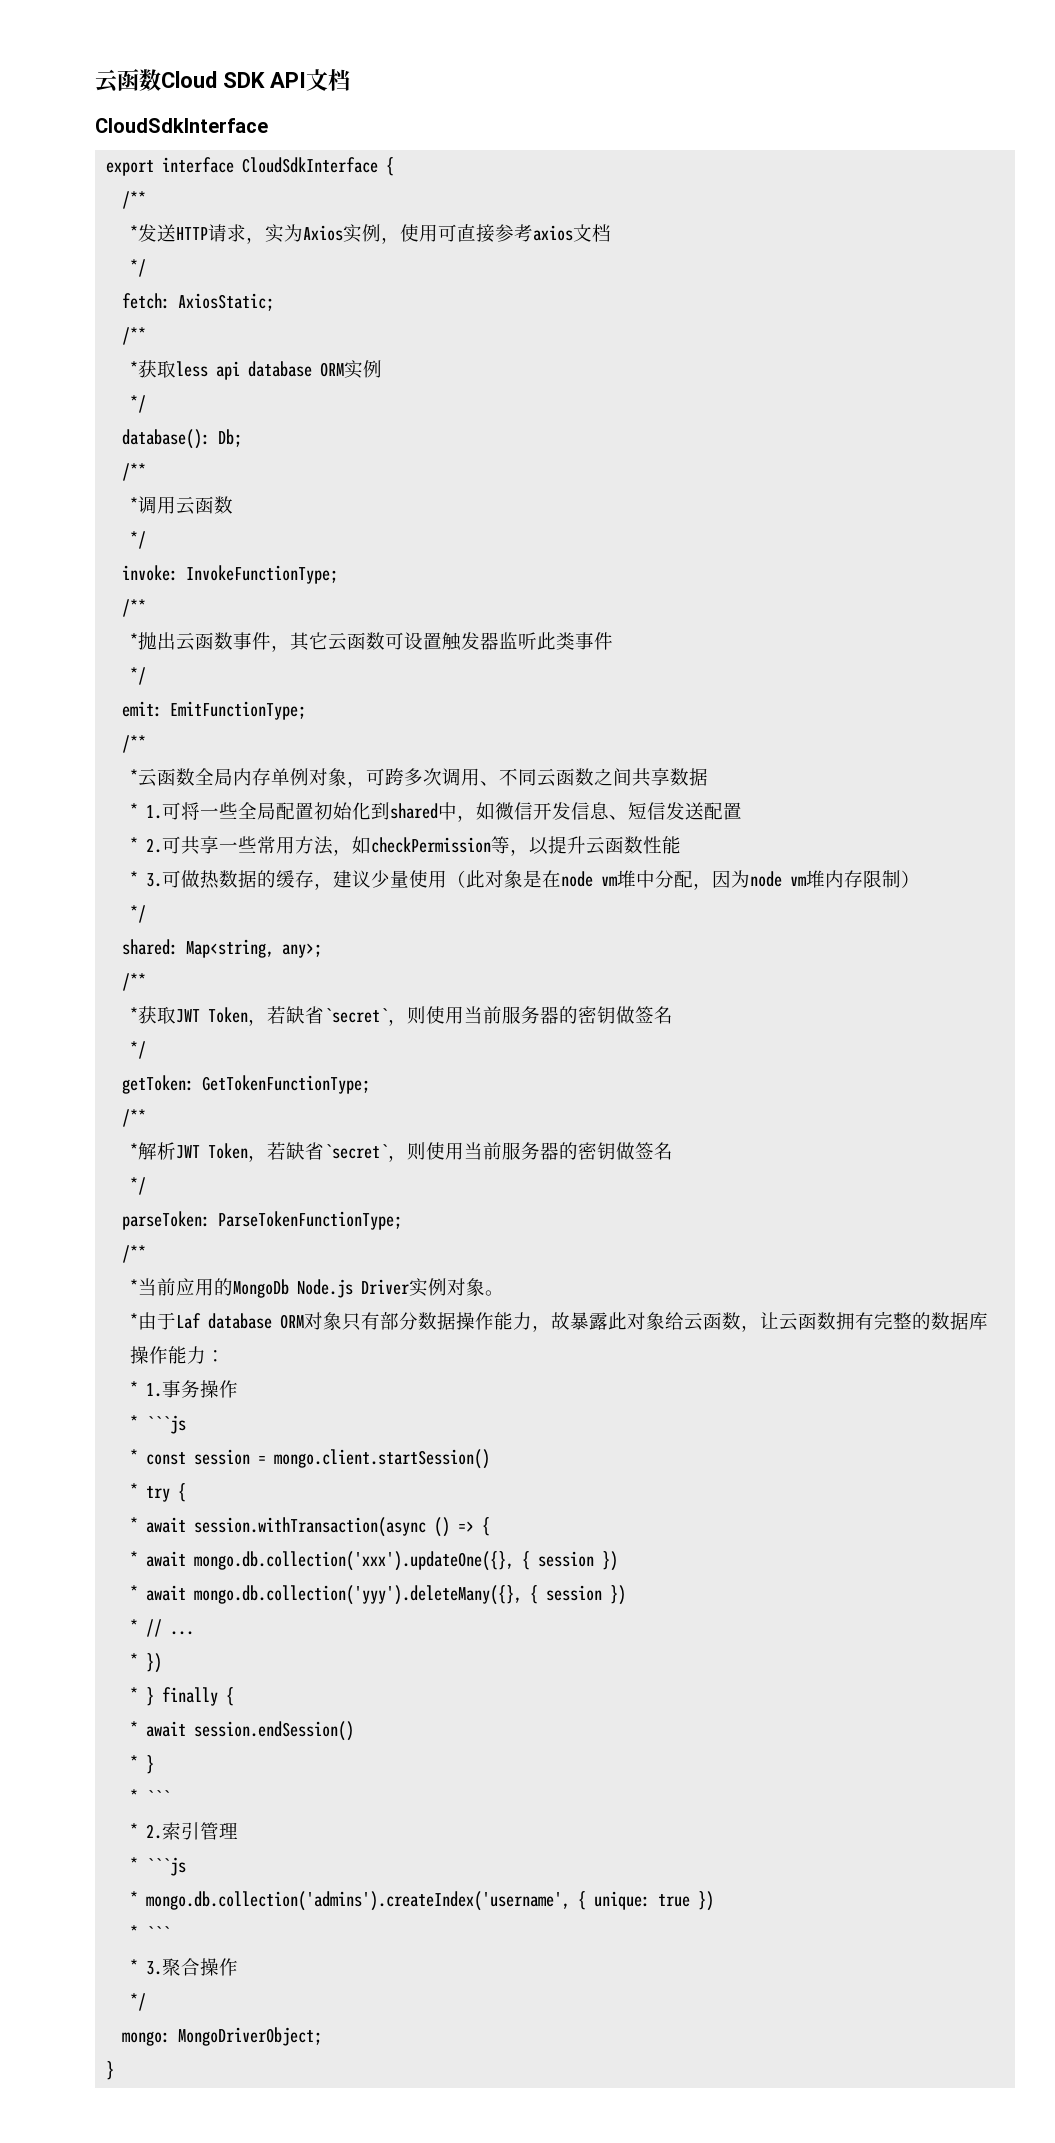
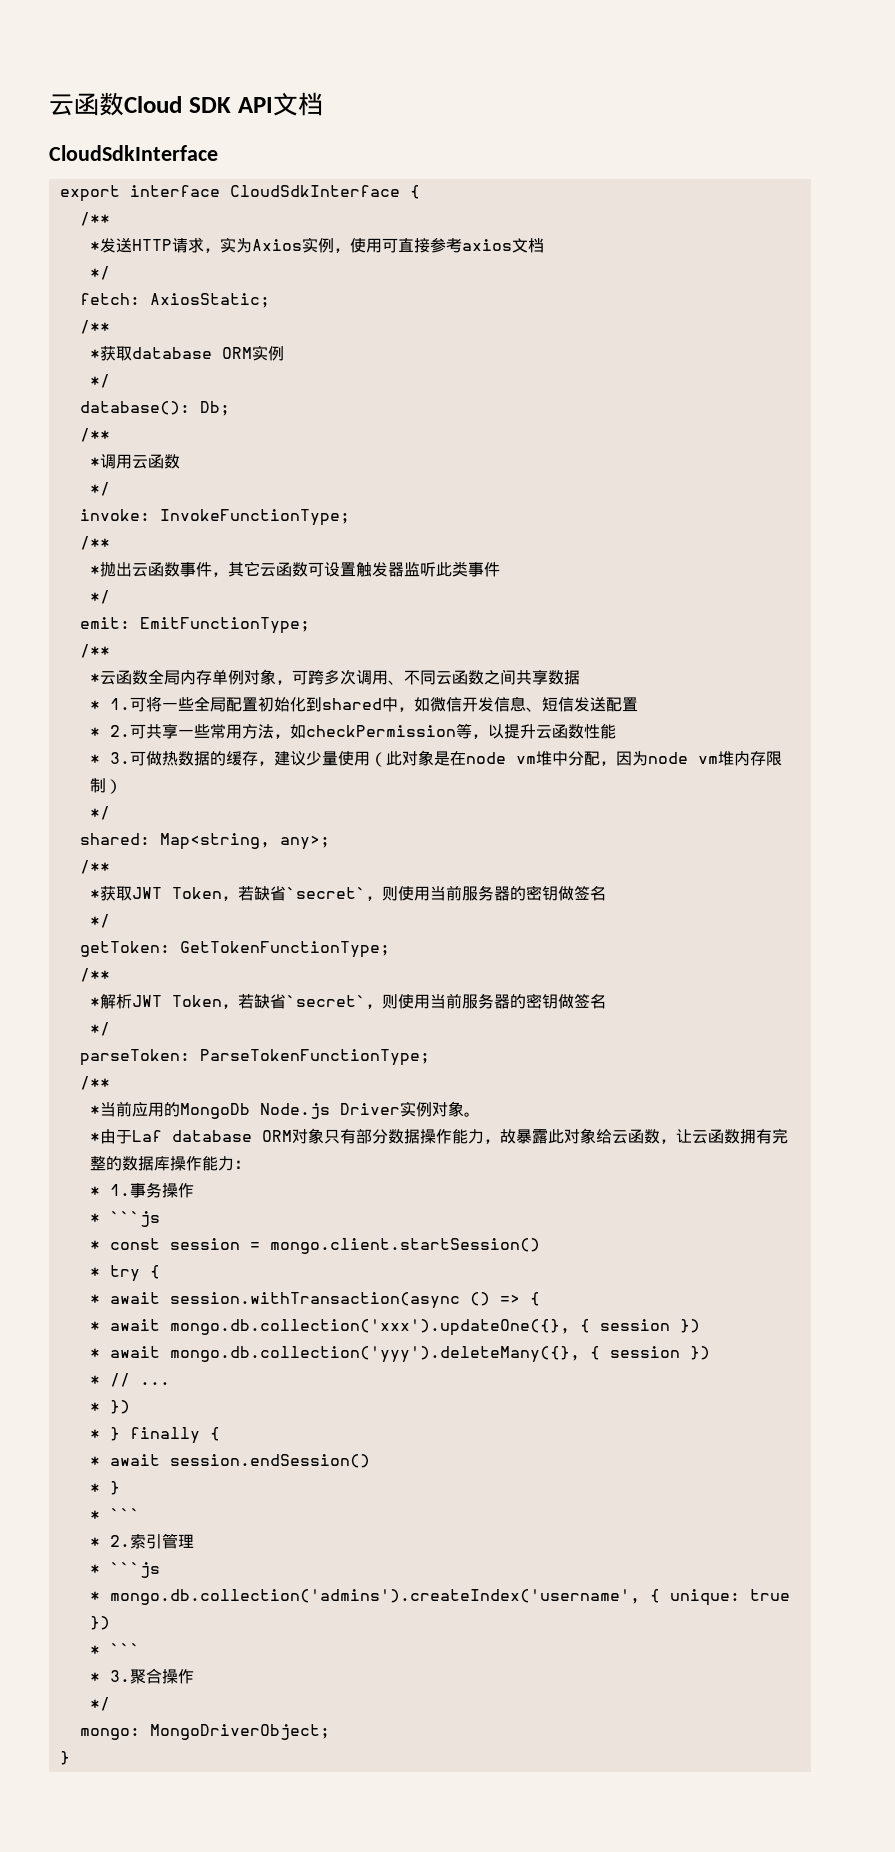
- *获取less api database ORM实例
+ *获取database ORM实例

